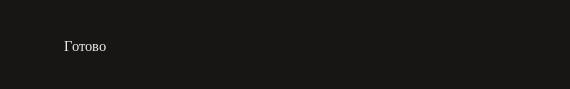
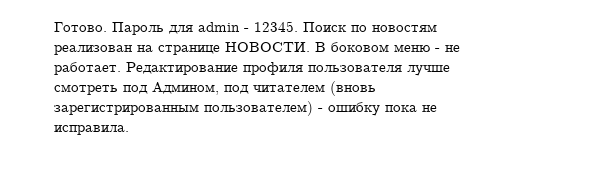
- Готово
+ Готово. Пароль для admin - 12345. Поиск по новостям реализован на странице НОВОСТИ. В боковом меню - не работает. Редактирование профиля пользователя лучше смотреть под Админом, под читателем (вновь зарегистрированным пользователем) - ошибку пока не исправила.

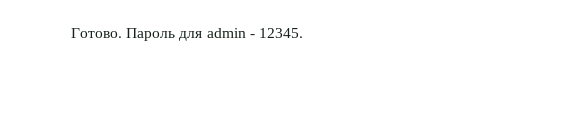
- Поиск по новостям реализован на странице НОВОСТИ. В боковом меню - не работает. Редактирование профиля пользователя лучше смотреть под Админом, под читателем (вновь зарегистрированным пользователем) - ошибку пока не исправила.

